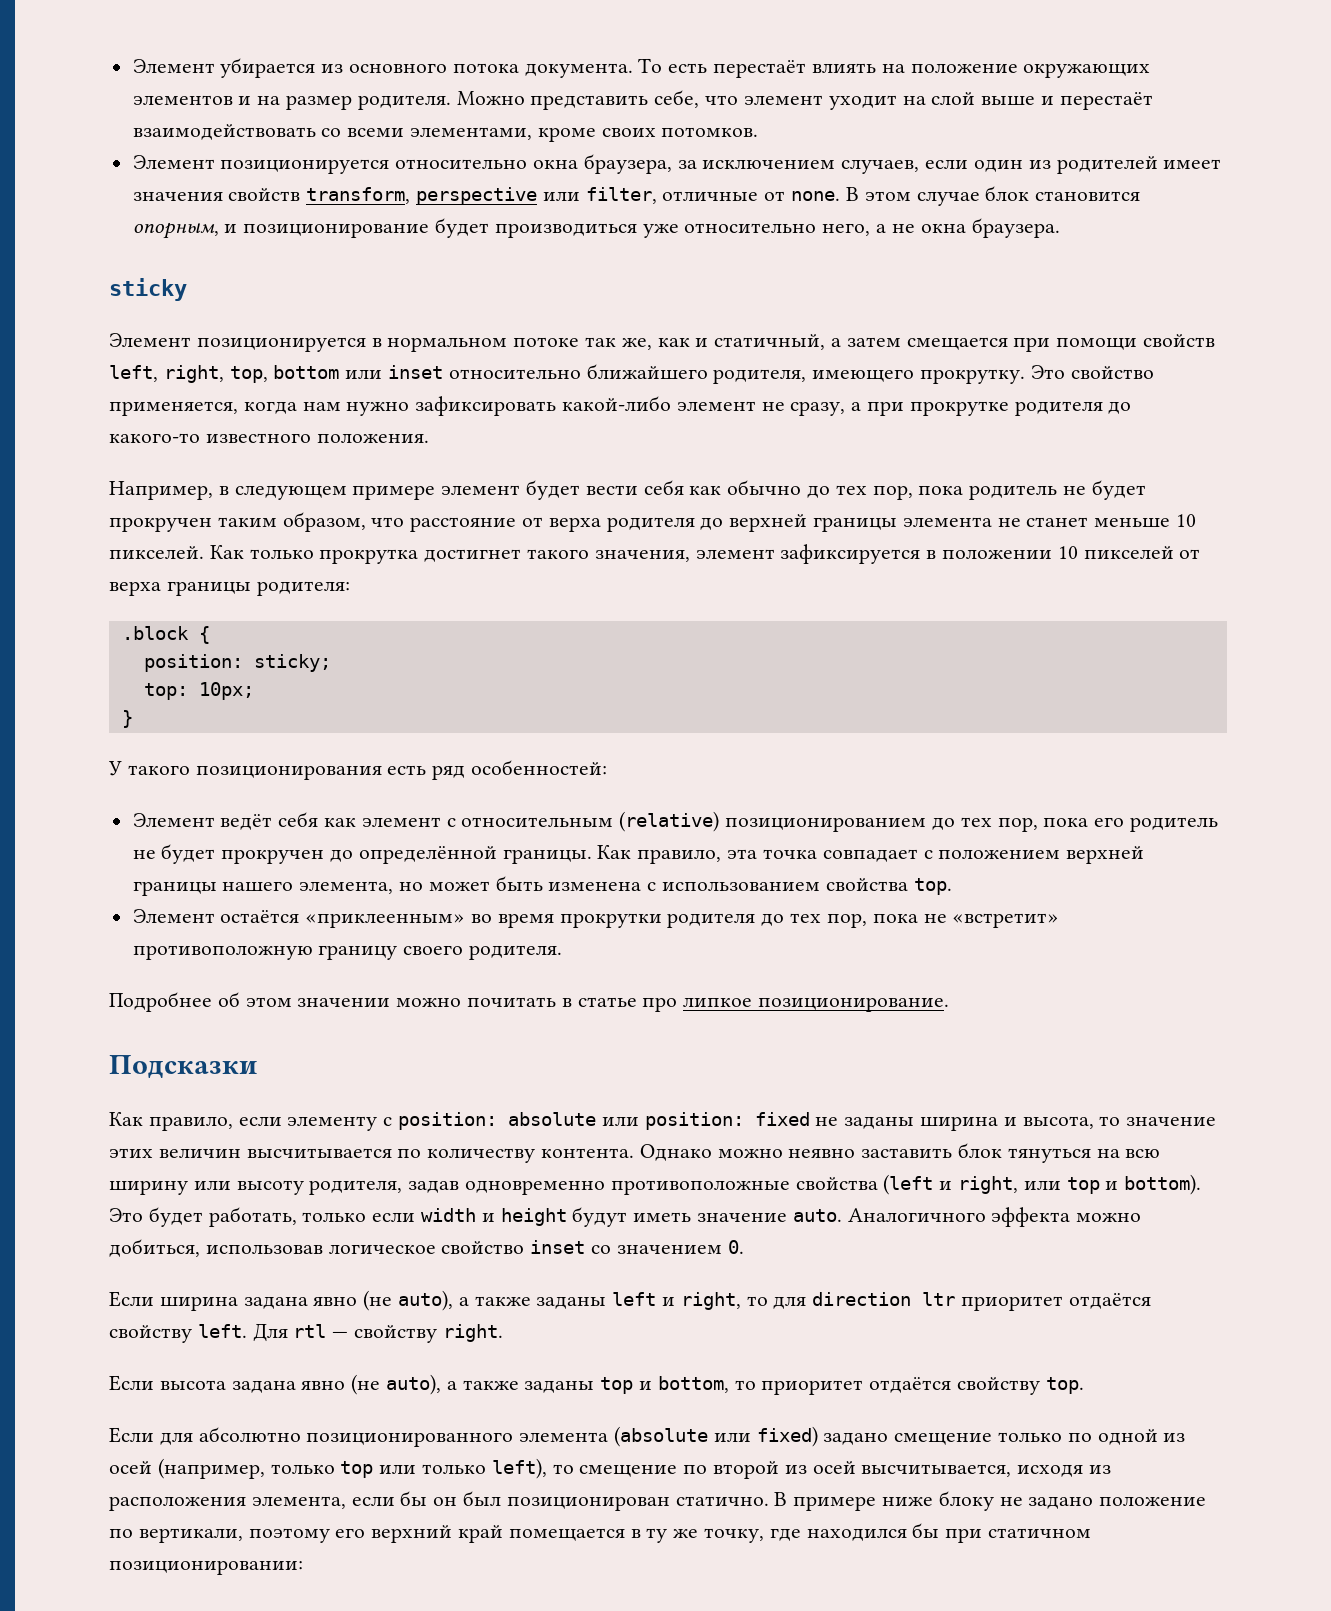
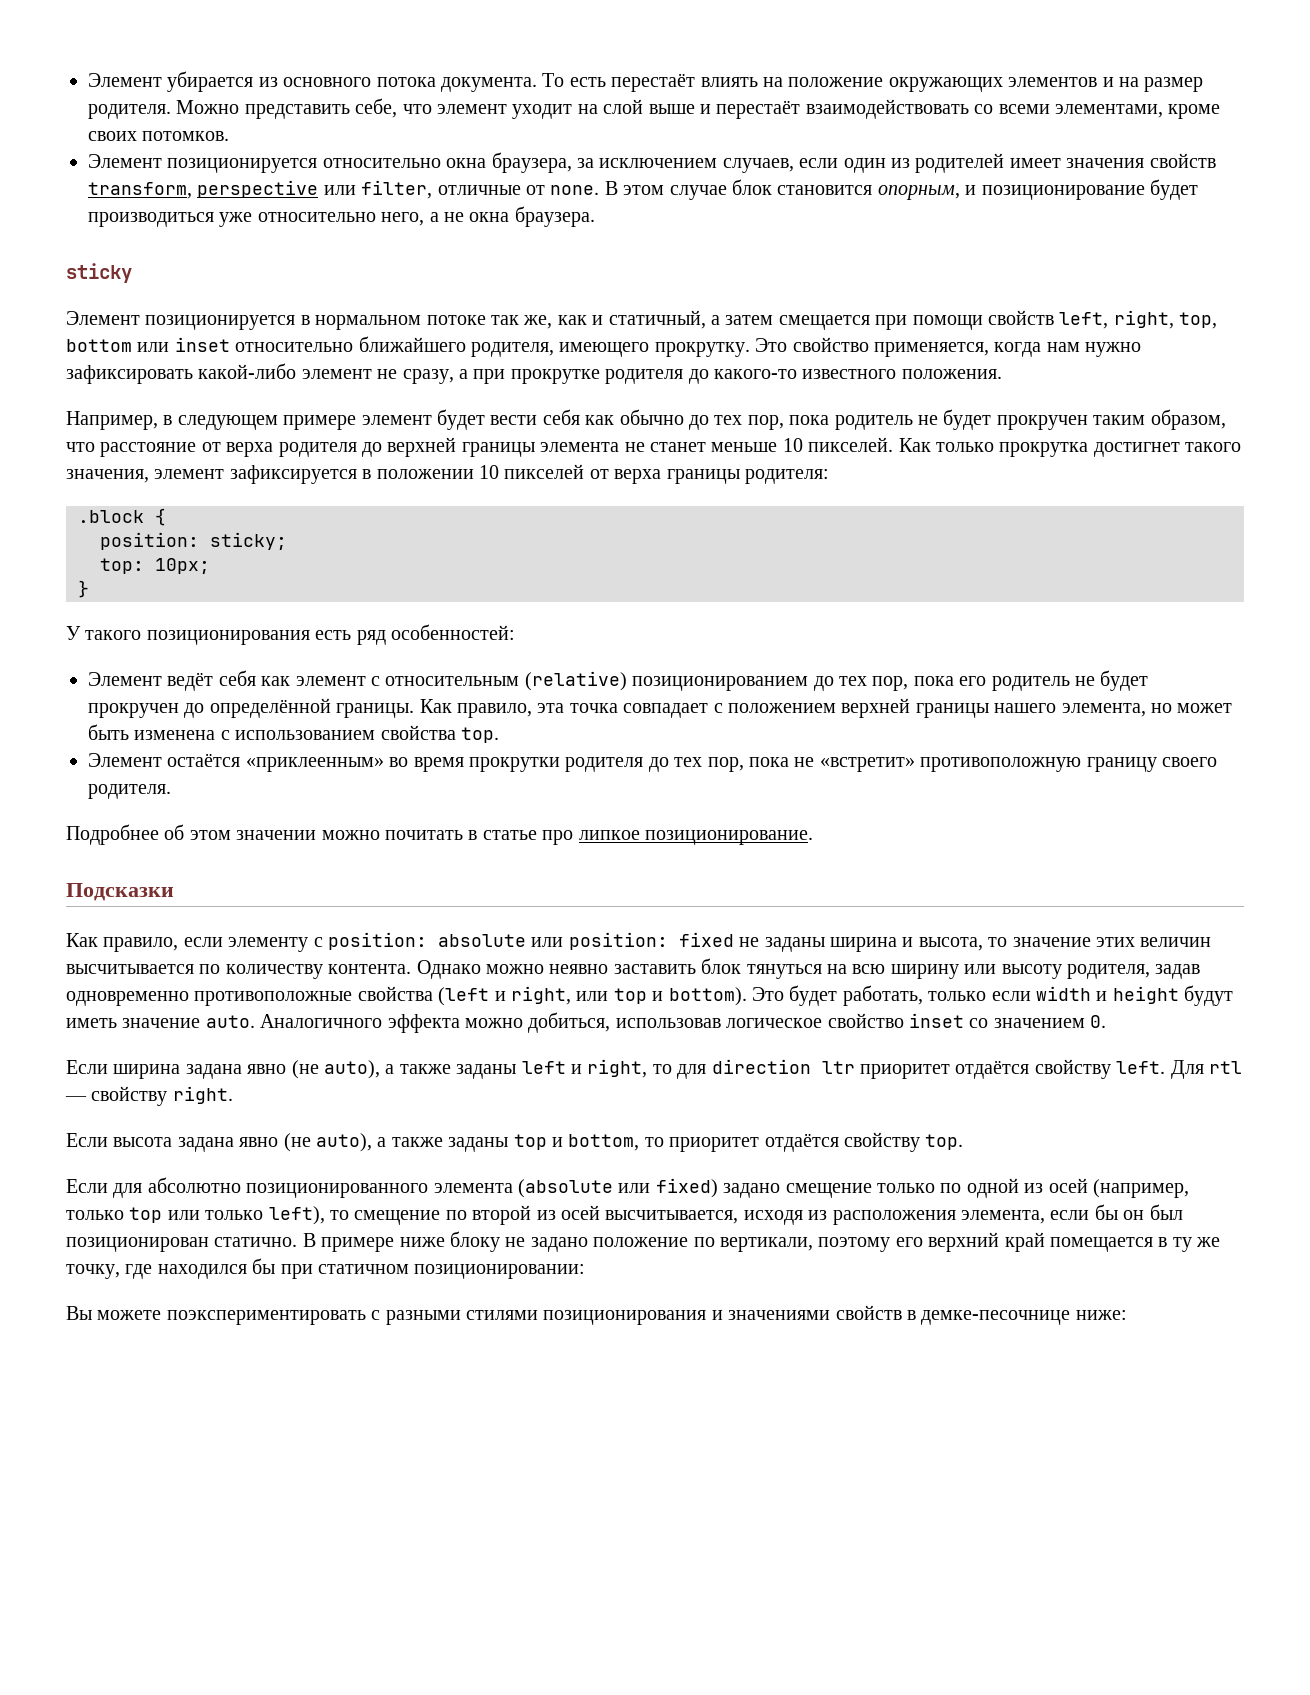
+ Вы можете поэкспериментировать с разными стилями позиционирования и значениями свойств в демке-песочнице ниже:

